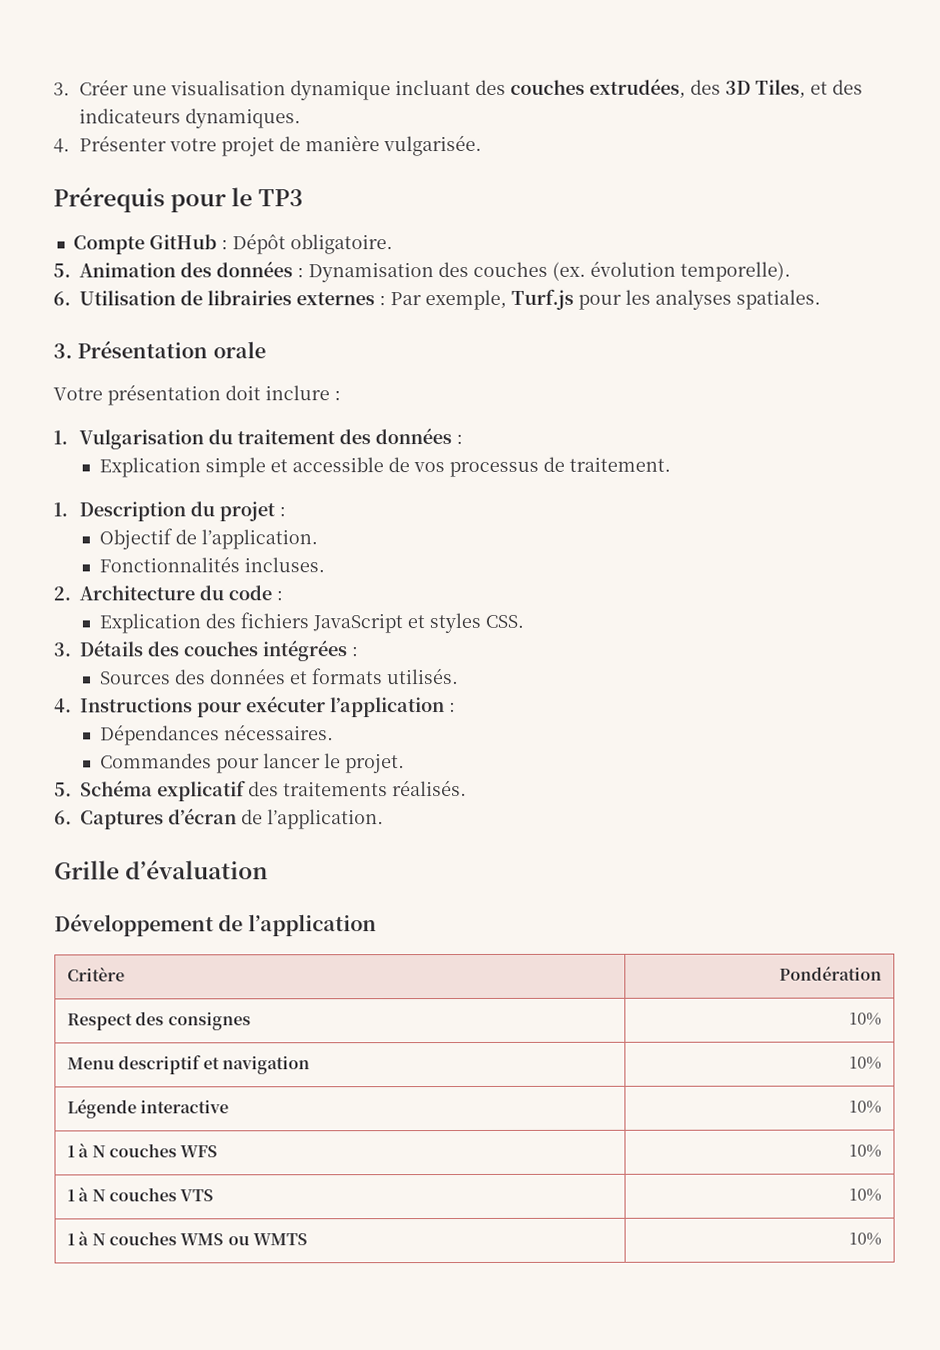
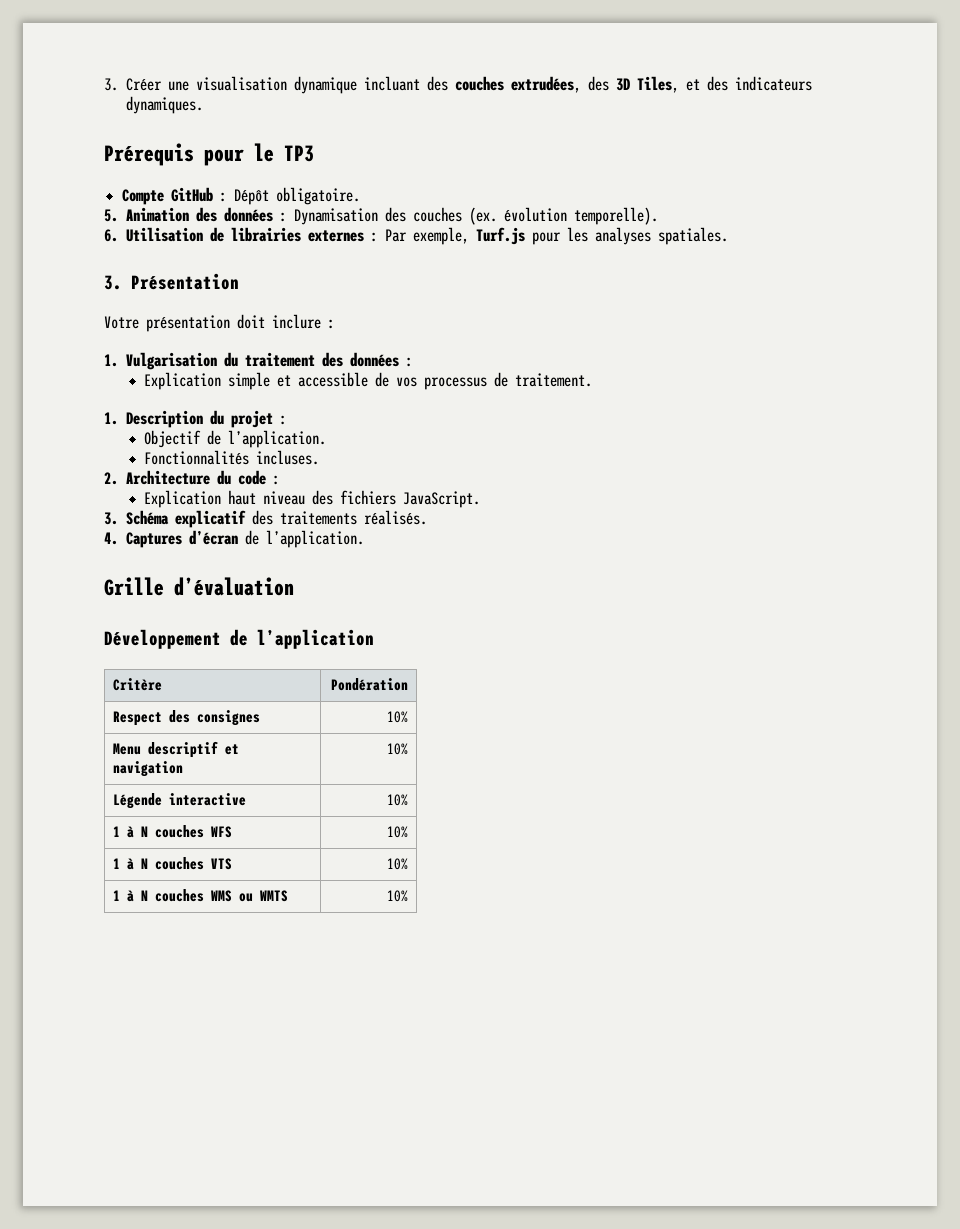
- 4. Présenter votre projet de manière vulgarisée.
- 3. Présentation orale
+ 3. Présentation
- Explication des fichiers JavaScript et styles CSS.
- 3. Détails des couches intégrées :
- Sources des données et formats utilisés.
- 4. Instructions pour exécuter l’application :
- Dépendances nécessaires.
- Commandes pour lancer le projet.
- 5. Schéma explicatif des traitements réalisés.
+ Explication haut niveau des fichiers JavaScript.
+ 3. Schéma explicatif des traitements réalisés.
- 6. Captures d’écran de l’application.
+ 4. Captures d’écran de l’application.

